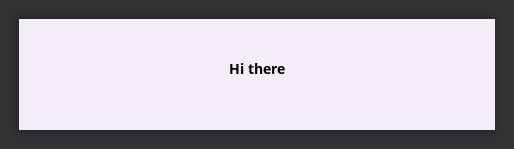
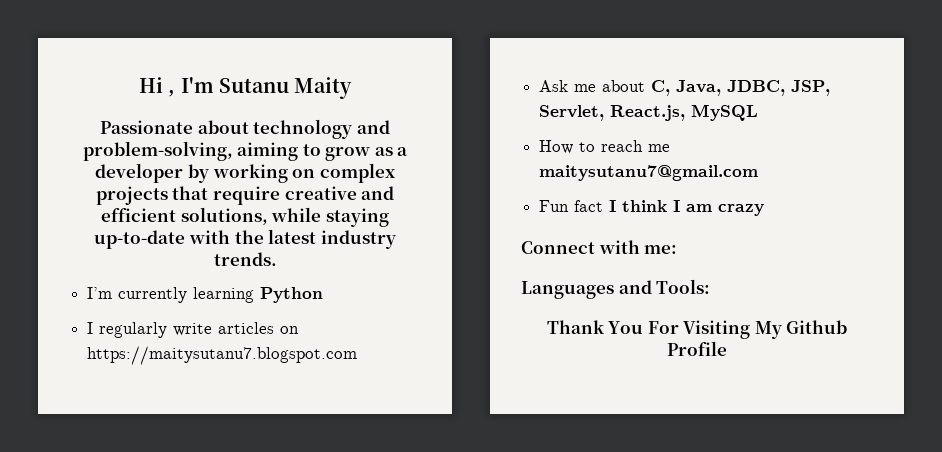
- Hi there
+ Hi , I'm Sutanu Maity
+ Passionate about technology and problem-solving, aiming to grow as a developer by working on complex projects that require creative and efficient solutions, while staying up-to-date with the latest industry trends.
+ I’m currently learning Python
+ I regularly write articles on https://maitysutanu7.blogspot.com
+ Ask me about C, Java, JDBC, JSP, Servlet, React.js, MySQL
+ How to reach me maitysutanu7@gmail.com
+ Fun fact I think I am crazy
+ Connect with me:
+ Languages and Tools:
+ Thank You For Visiting My Github Profile

